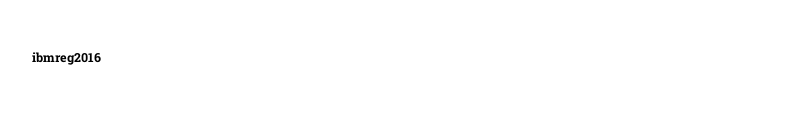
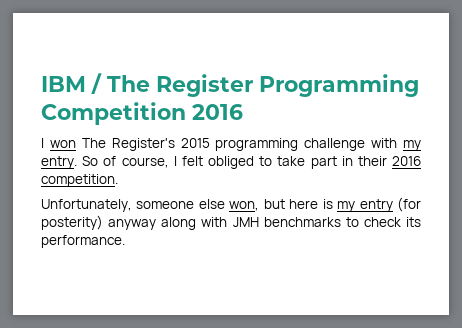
- ibmreg2016
+ IBM / The Register Programming Competition 2016
+ I won The Register's 2015 programming challenge with my entry. So of course, I felt obliged to take part in their 2016 competition.
+ Unfortunately, someone else won, but here is my entry (for posterity) anyway along with JMH benchmarks to check its performance.

